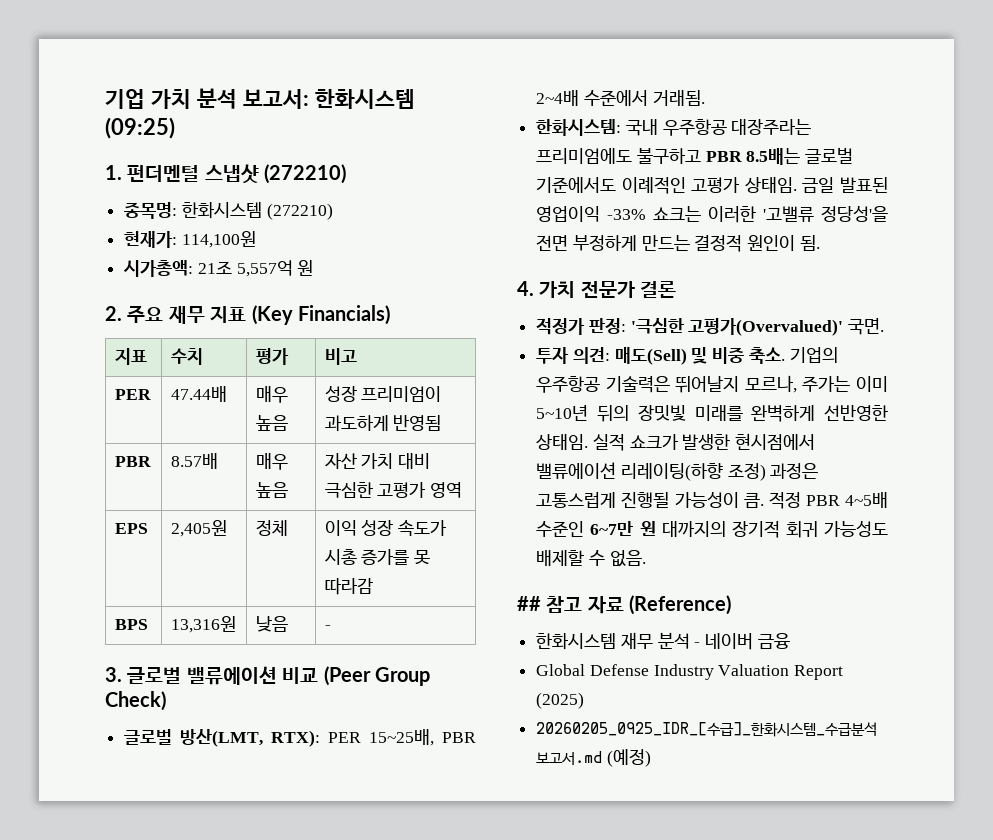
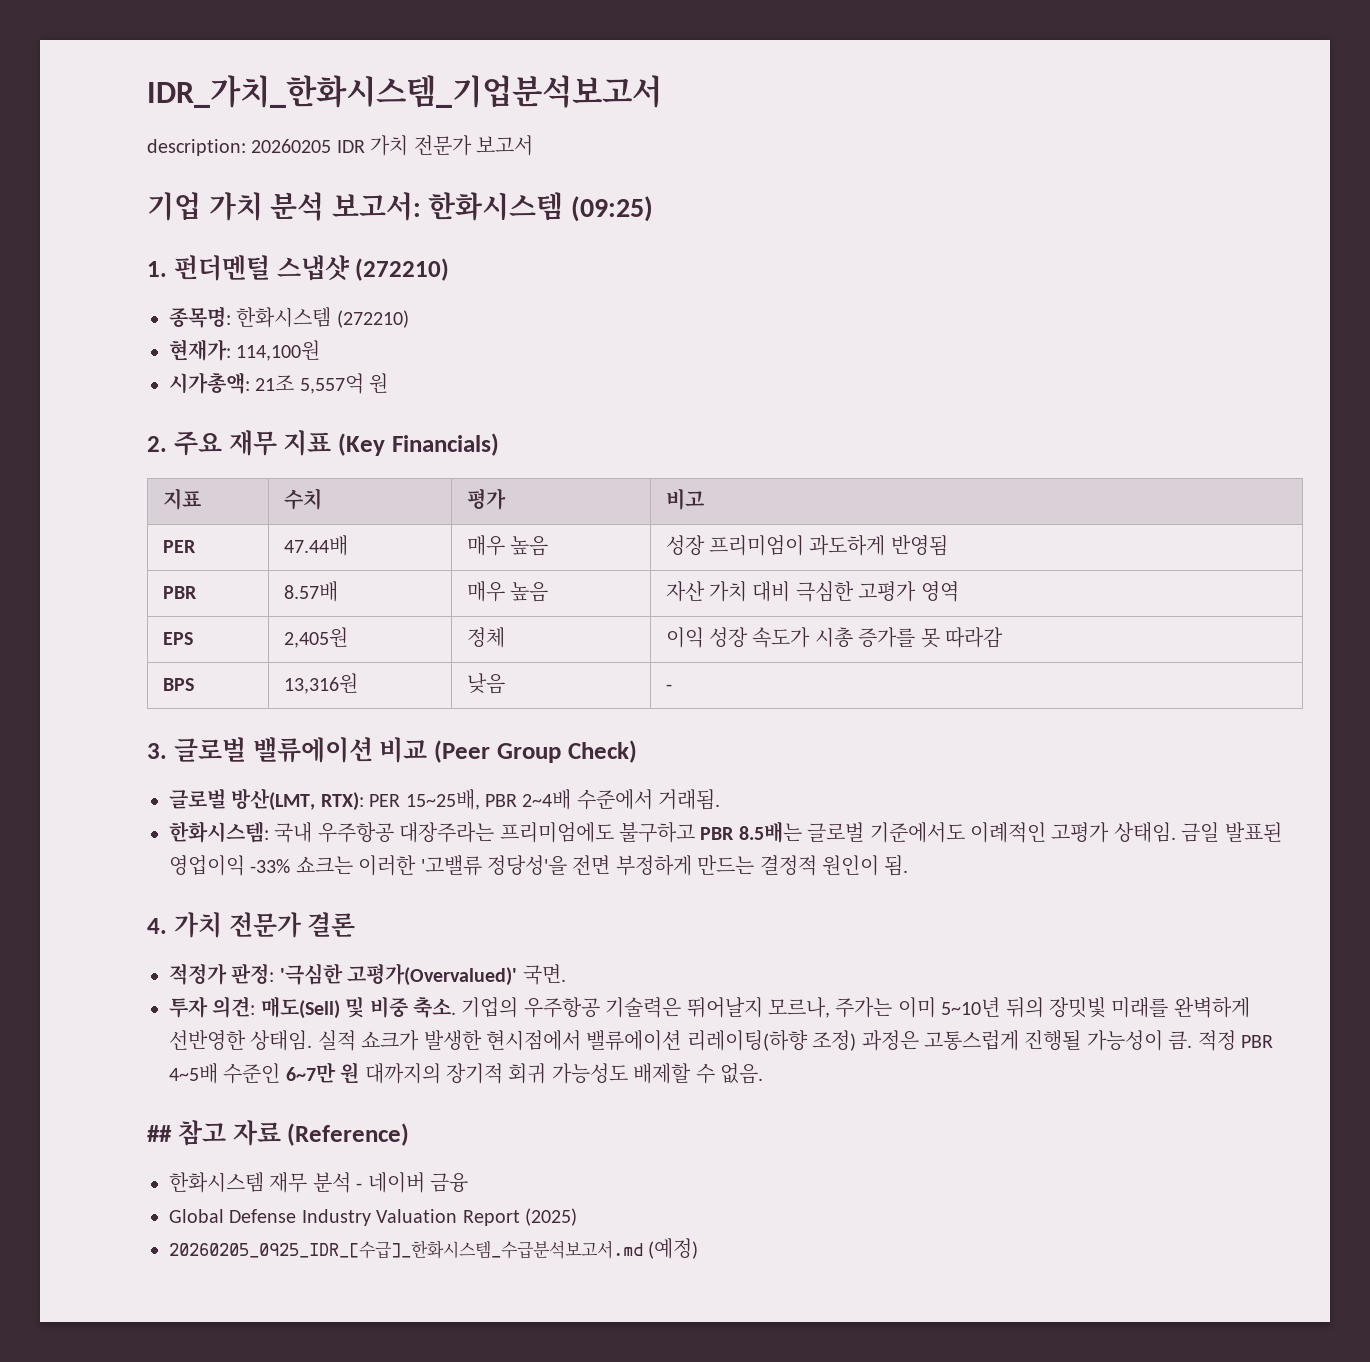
+ IDR_가치_한화시스템_기업분석보고서
+ description: 20260205 IDR 가치 전문가 보고서

